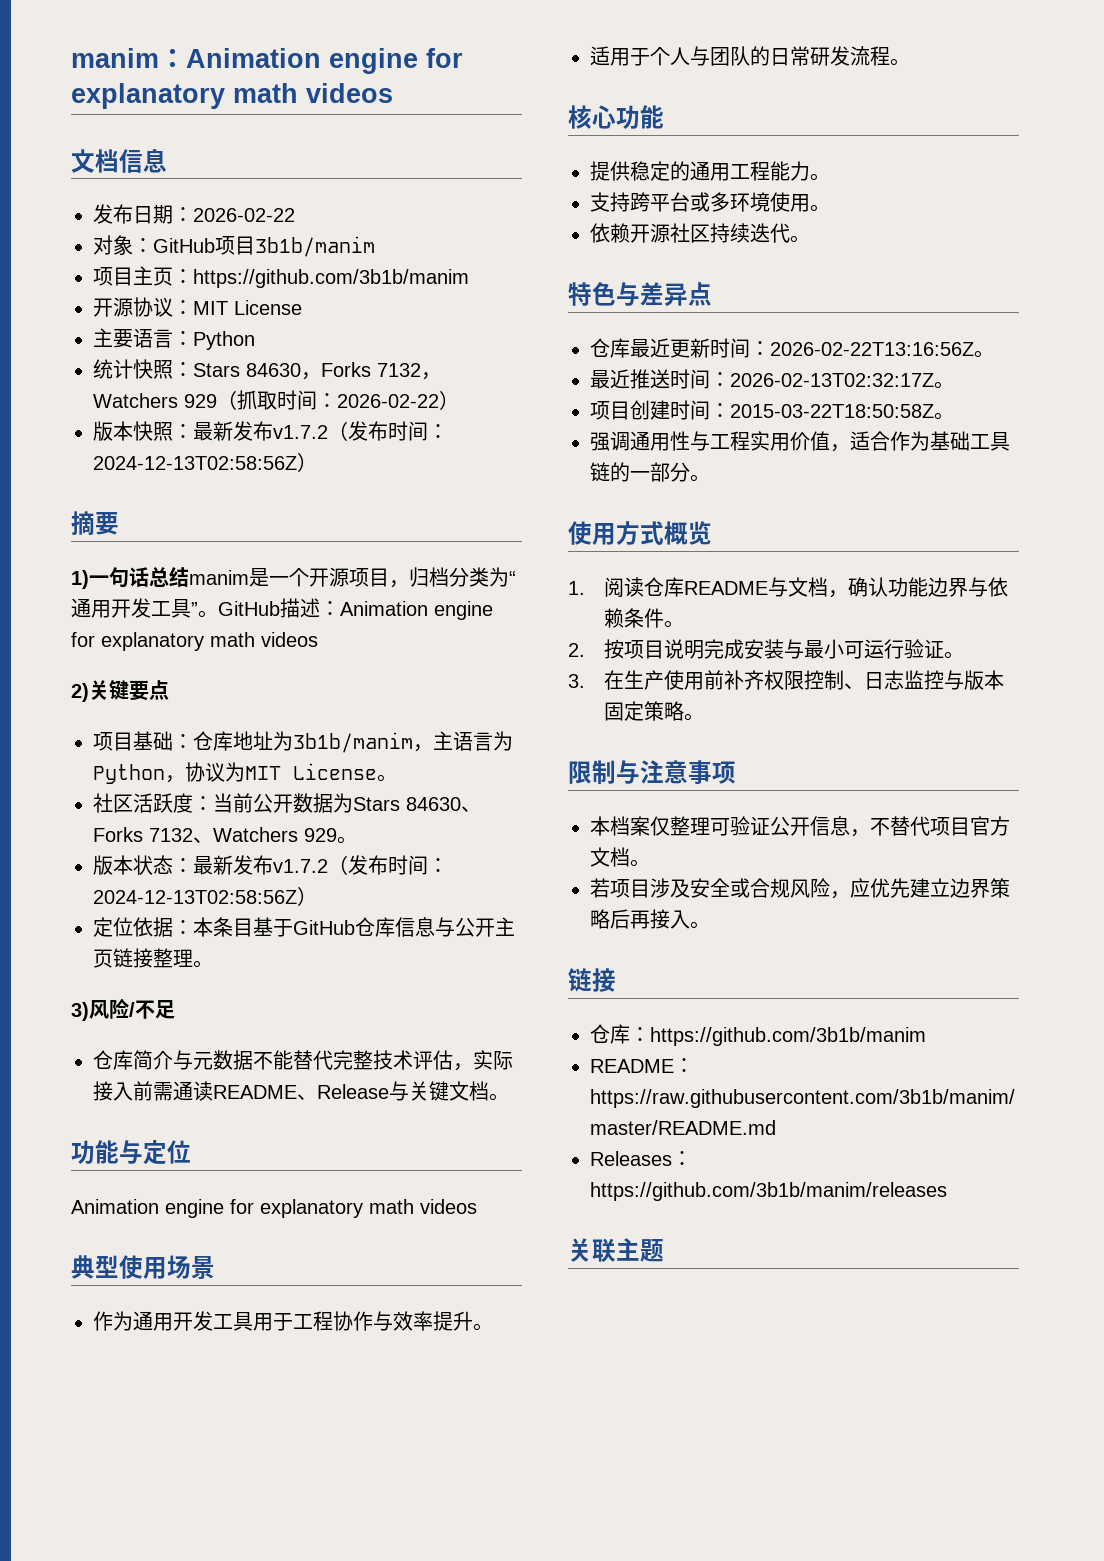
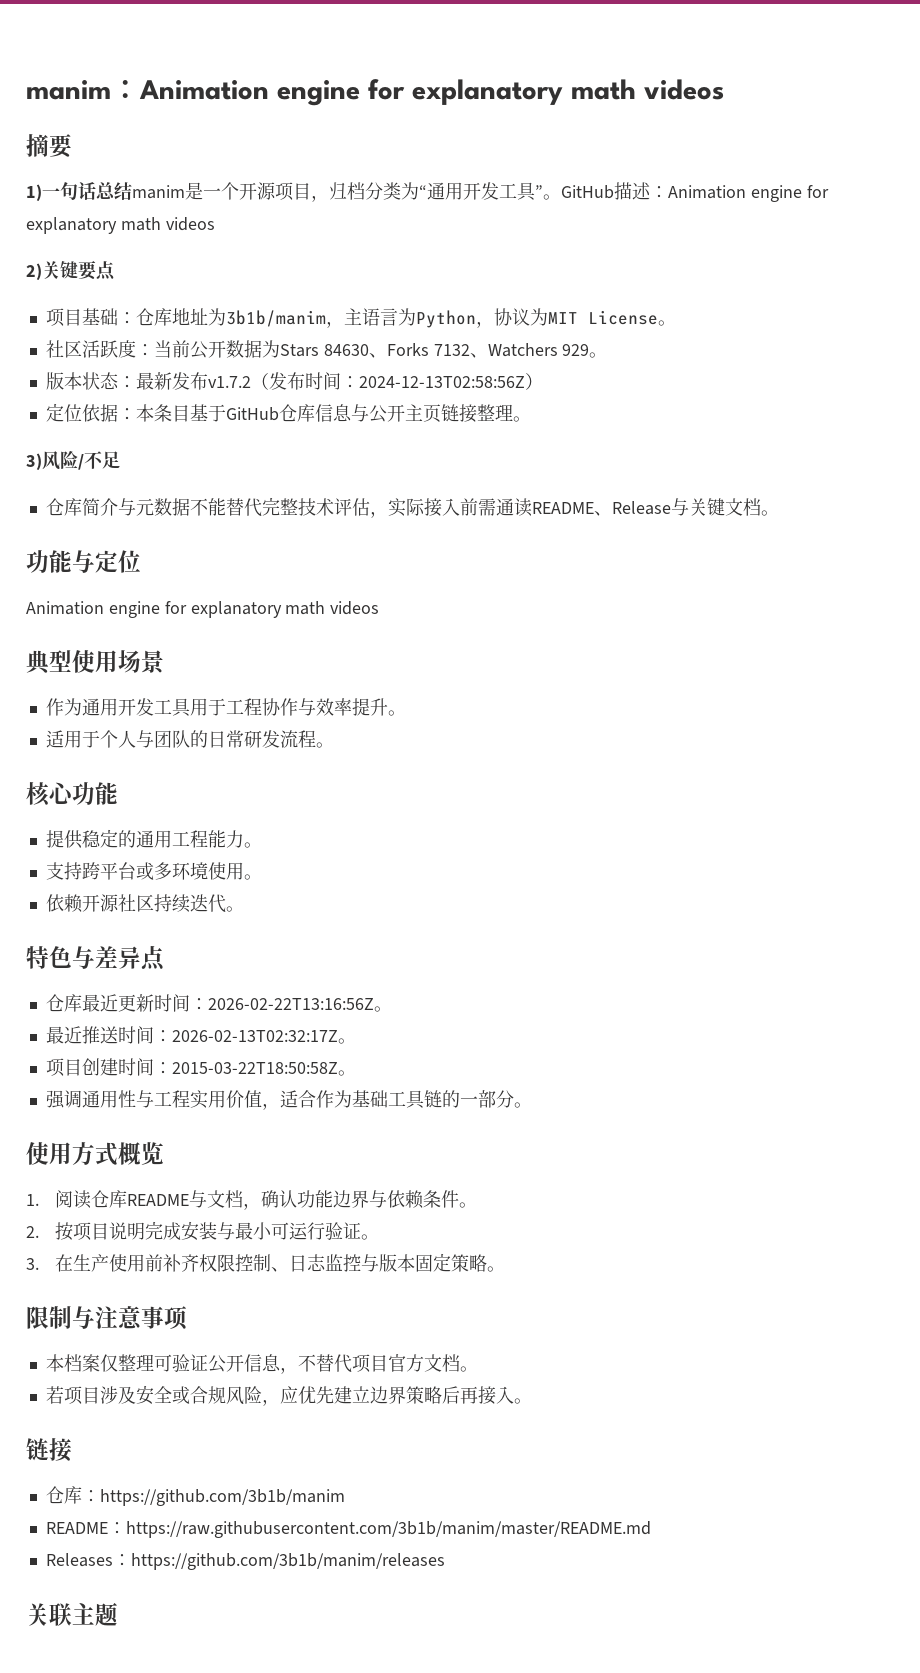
- 文档信息
- 发布日期：2026-02-22
- 对象：GitHub项目3b1b/manim
- 项目主页：https://github.com/3b1b/manim
- 开源协议：MIT License
- 主要语言：Python
- 统计快照：Stars 84630，Forks 7132，Watchers 929（抓取时间：2026-02-22）
- 版本快照：最新发布v1.7.2（发布时间：2024-12-13T02:58:56Z）

